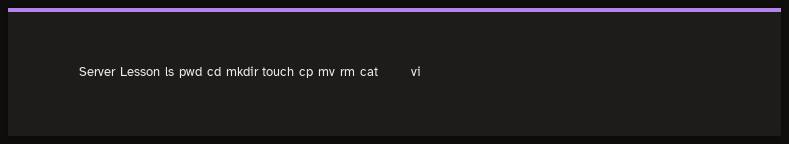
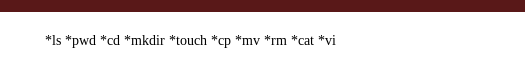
- Server Lesson ls pwd cd mkdir touch cp mv rm cat vi
+ *ls *pwd *cd *mkdir *touch *cp *mv *rm *cat *vi

